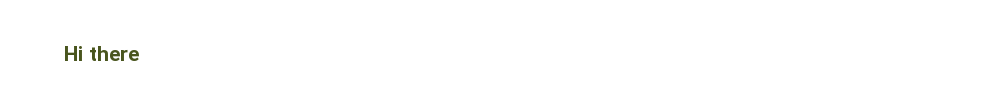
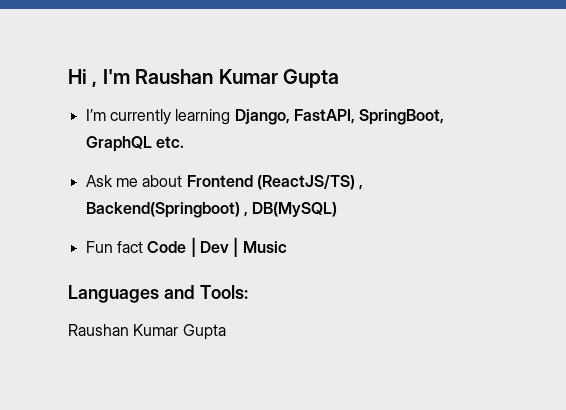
- Hi there
+ Hi , I'm Raushan Kumar Gupta
+ I’m currently learning Django, FastAPI, SpringBoot, GraphQL etc.
+ Ask me about Frontend (ReactJS/TS) , Backend(Springboot) , DB(MySQL)
+ Fun fact Code | Dev | Music
+ Languages and Tools:
+ Raushan Kumar Gupta

